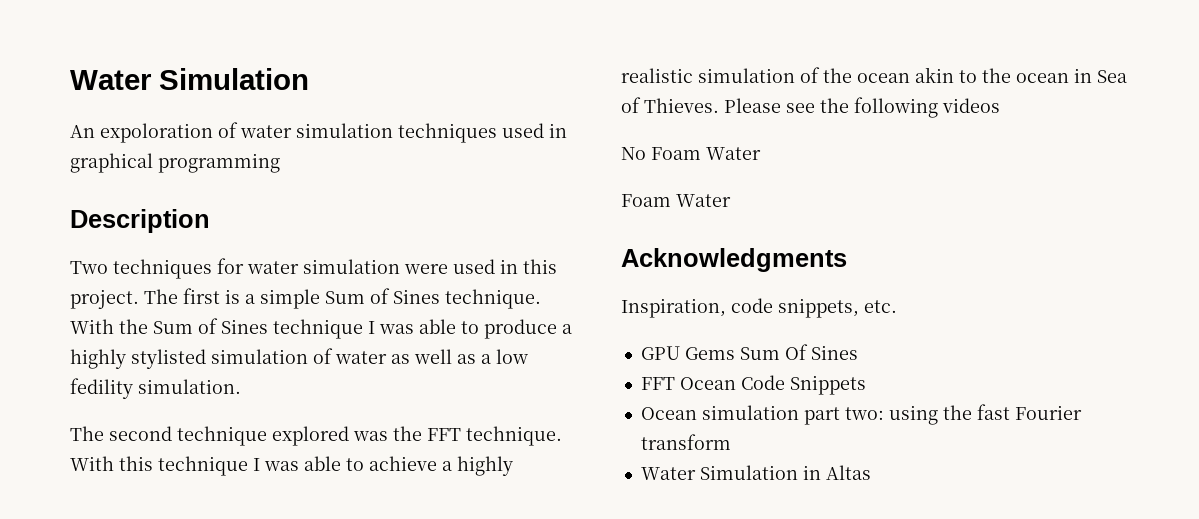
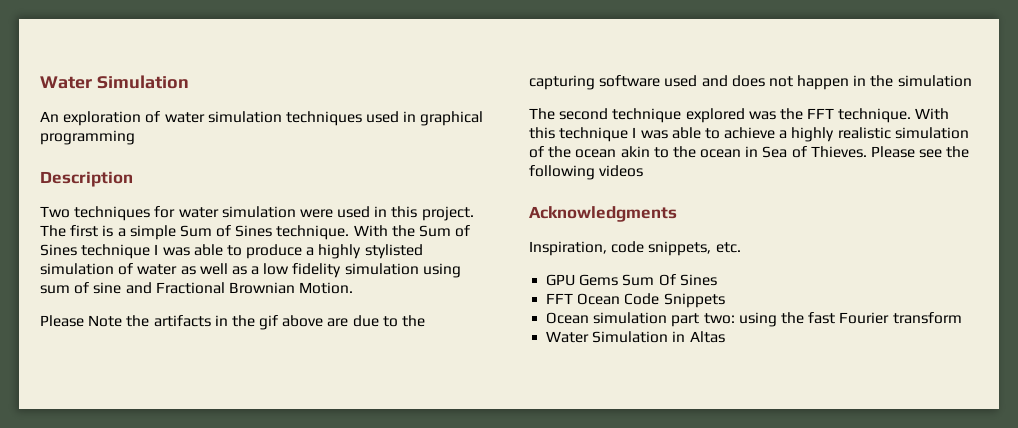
- An expoloration of water simulation techniques used in graphical programming
+ An exploration of water simulation techniques used in graphical programming
- With the Sum of Sines technique I was able to produce a highly stylisted simulation of water as well as a low fedility simulation.
+ With the Sum of Sines technique I was able to produce a highly stylisted simulation of water as well as a low fidelity simulation using sum of sine and Fractional Brownian Motion.
+ Please Note the artifacts in the gif above are due to the capturing software used and does not happen in the simulation
- No Foam Water
- Foam Water

